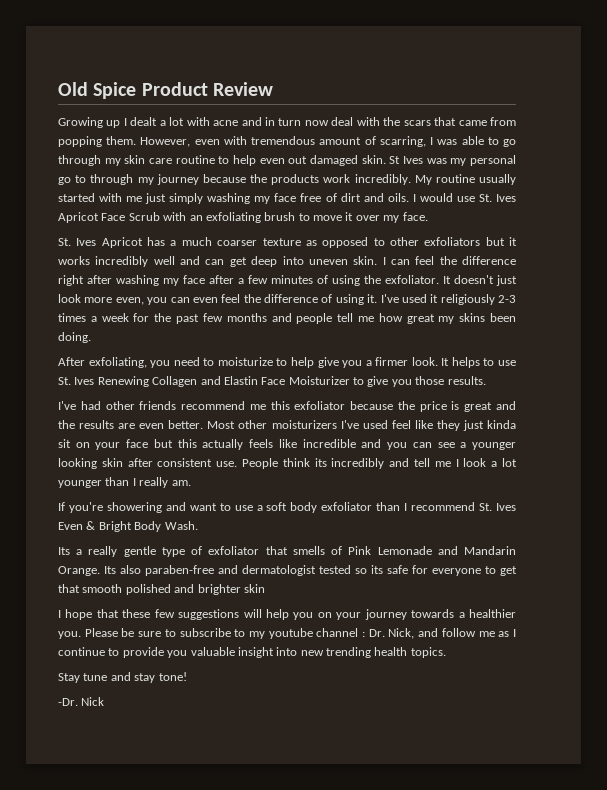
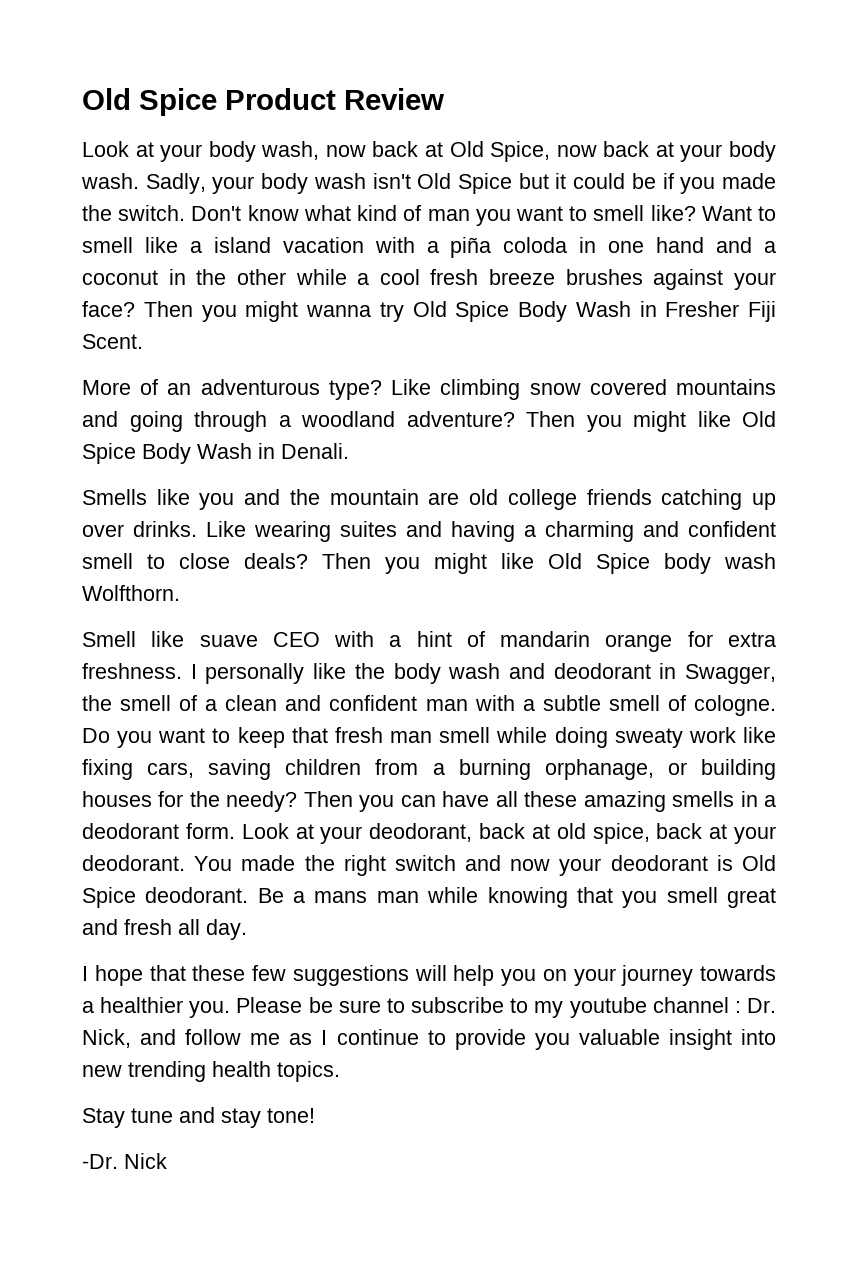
- Growing up I dealt a lot with acne and in turn now deal with the scars that came from popping them. However, even with tremendous amount of scarring, I was able to go through my skin care routine to help even out damaged skin. St Ives was my personal go to through my journey because the products work incredibly. My routine usually started with me just simply washing my face free of dirt and oils. I would use St. Ives Apricot Face Scrub with an exfoliating brush to move it over my face.
- St. Ives Apricot has a much coarser texture as opposed to other exfoliators but it works incredibly well and can get deep into uneven skin. I can feel the difference right after washing my face after a few minutes of using the exfoliator. It doesn't just look more even, you can even feel the difference of using it. I've used it religiously 2-3 times a week for the past few months and people tell me how great my skins been doing.
- After exfoliating, you need to moisturize to help give you a firmer look. It helps to use St. Ives Renewing Collagen and Elastin Face Moisturizer to give you those results.
- I've had other friends recommend me this exfoliator because the price is great and the results are even better. Most other moisturizers I've used feel like they just kinda sit on your face but this actually feels like incredible and you can see a younger looking skin after consistent use. People think its incredibly and tell me I look a lot younger than I really am.
- If you're showering and want to use a soft body exfoliator than I recommend St. Ives Even & Bright Body Wash.
- Its a really gentle type of exfoliator that smells of Pink Lemonade and Mandarin Orange. Its also paraben-free and dermatologist tested so its safe for everyone to get that smooth polished and brighter skin
+ Look at your body wash, now back at Old Spice, now back at your body wash. Sadly, your body wash isn't Old Spice but it could be if you made the switch. Don't know what kind of man you want to smell like? Want to smell like a island vacation with a piña coloda in one hand and a coconut in the other while a cool fresh breeze brushes against your face? Then you might wanna try Old Spice Body Wash in Fresher Fiji Scent.
+ More of an adventurous type? Like climbing snow covered mountains and going through a woodland adventure? Then you might like Old Spice Body Wash in Denali.
+ Smells like you and the mountain are old college friends catching up over drinks. Like wearing suites and having a charming and confident smell to close deals? Then you might like Old Spice body wash Wolfthorn.
+ Smell like suave CEO with a hint of mandarin orange for extra freshness. I personally like the body wash and deodorant in Swagger, the smell of a clean and confident man with a subtle smell of cologne. Do you want to keep that fresh man smell while doing sweaty work like fixing cars, saving children from a burning orphanage, or building houses for the needy? Then you can have all these amazing smells in a deodorant form. Look at your deodorant, back at old spice, back at your deodorant. You made the right switch and now your deodorant is Old Spice deodorant. Be a mans man while knowing that you smell great and fresh all day.

